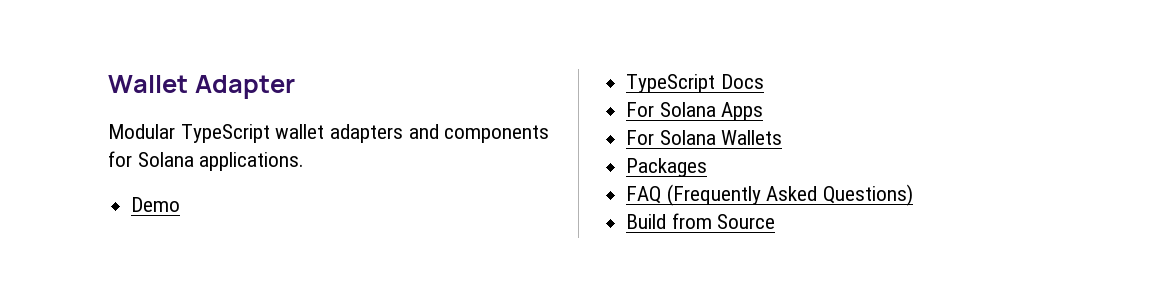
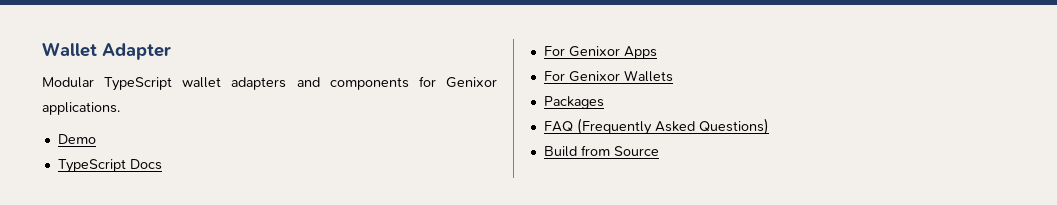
- Modular TypeScript wallet adapters and components for Solana applications.
+ Modular TypeScript wallet adapters and components for Genixor applications.
- For Solana Apps
+ For Genixor Apps
- For Solana Wallets
+ For Genixor Wallets

